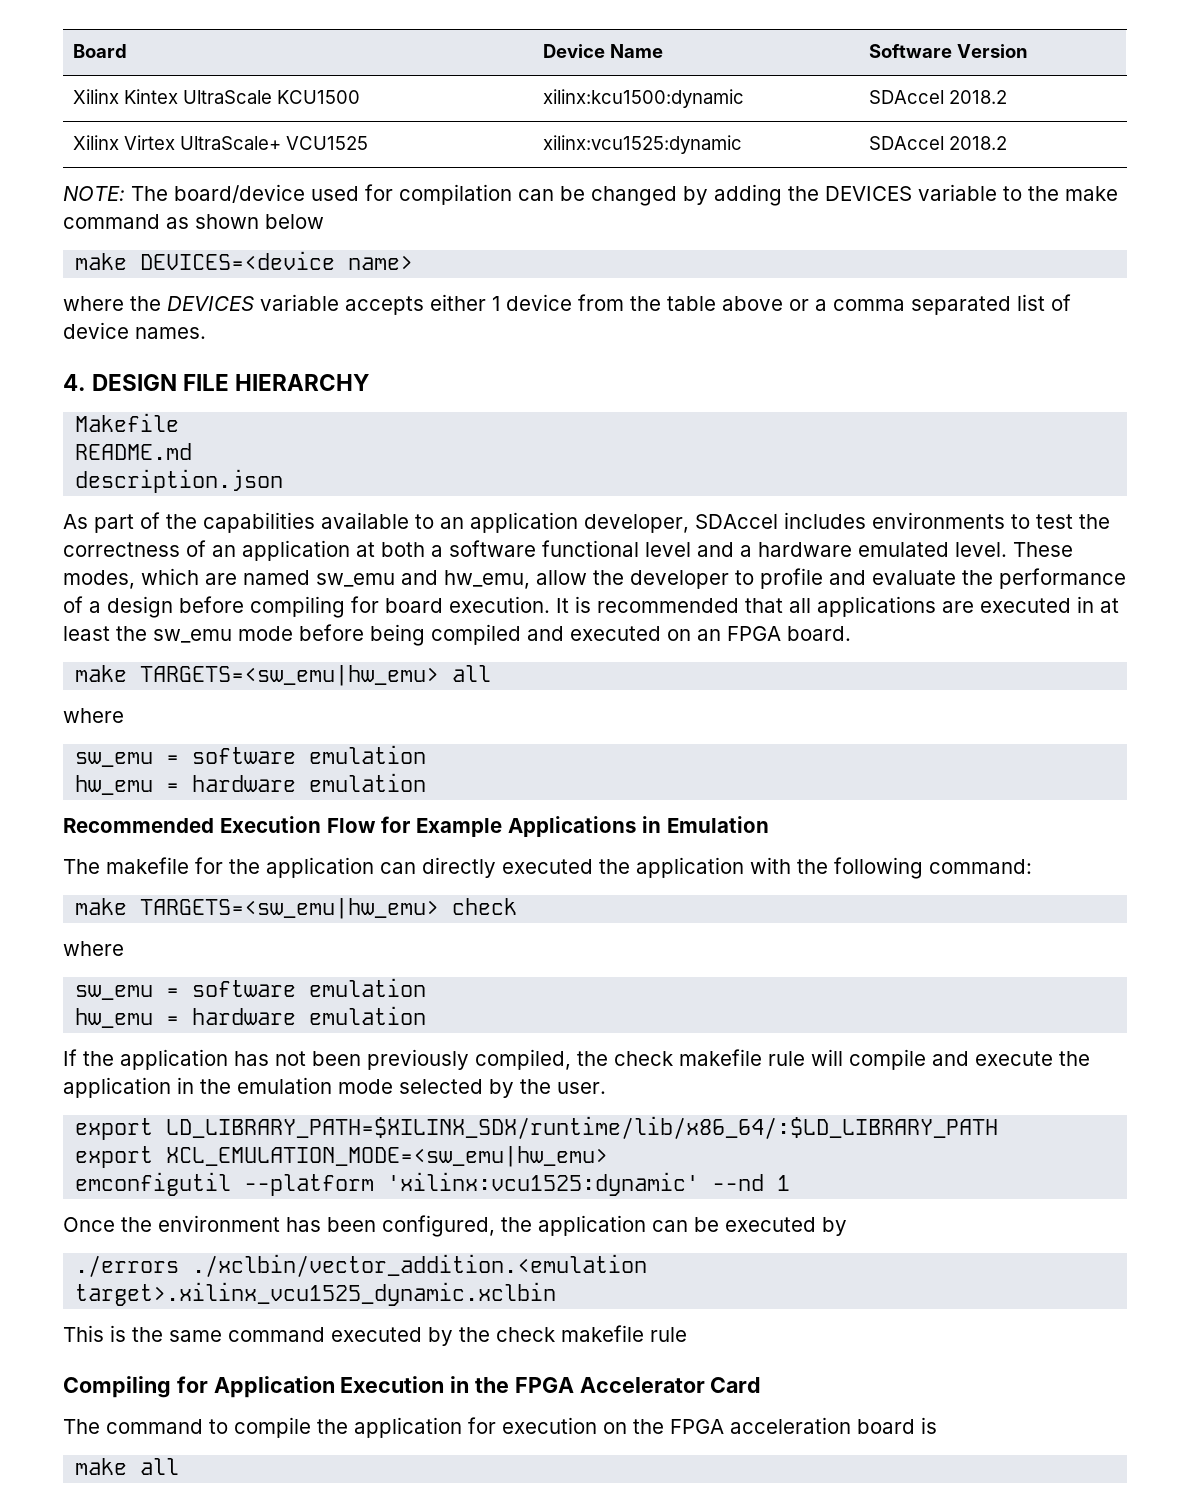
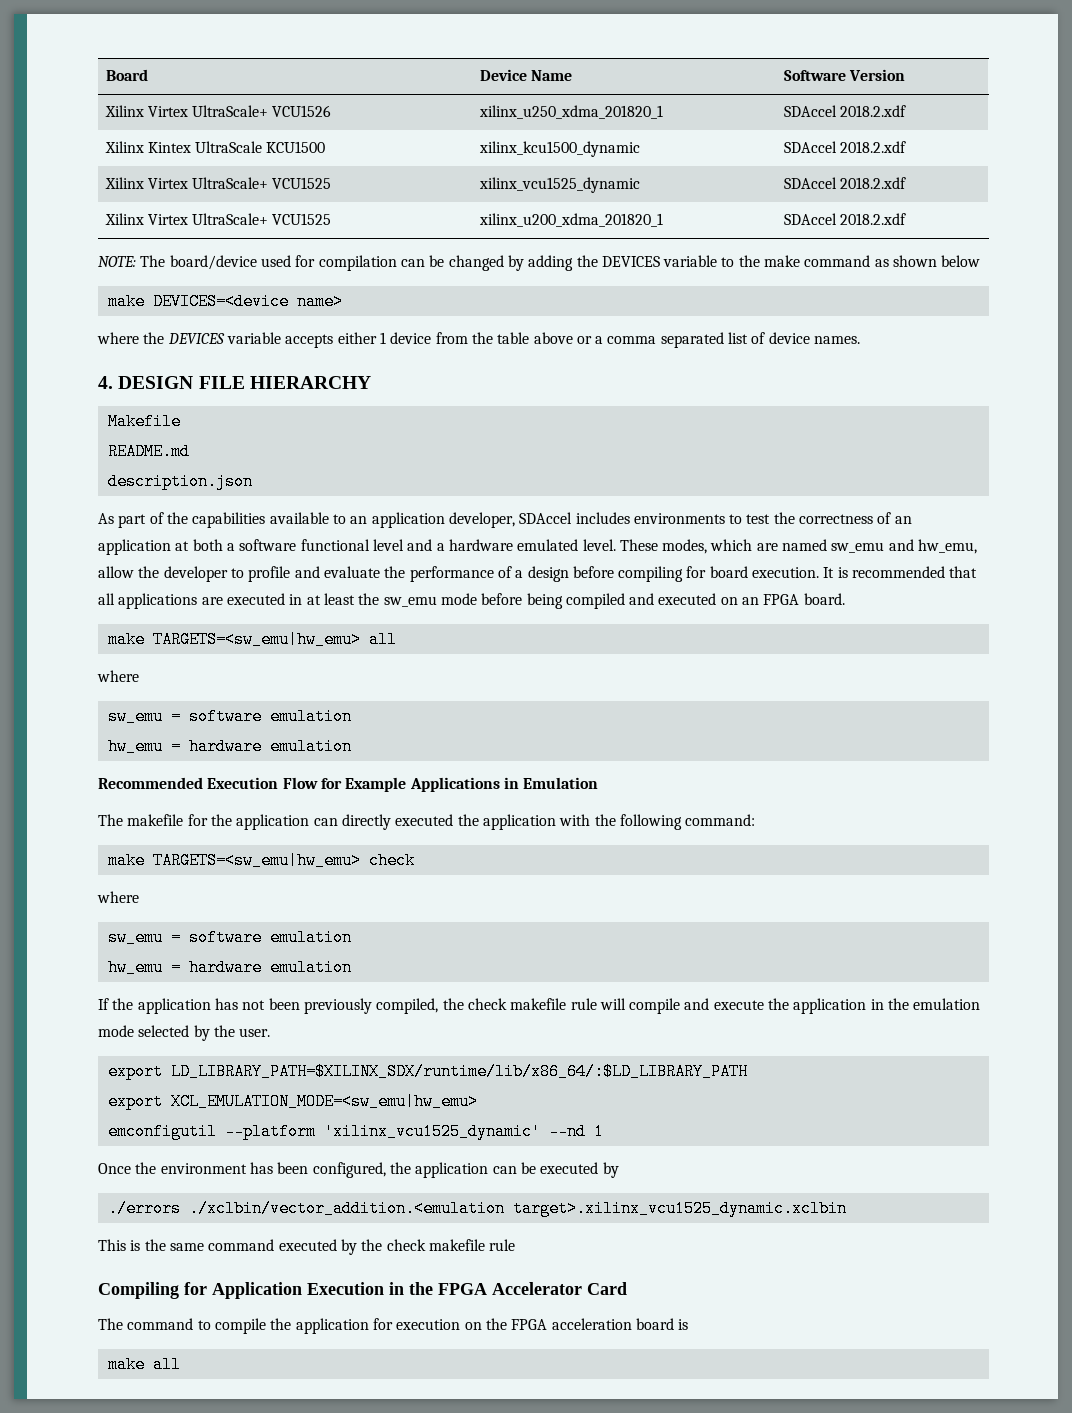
+ Xilinx Virtex UltraScale+ VCU1526 | xilinx_u250_xdma_201820_1 | SDAccel 2018.2.xdf
- Xilinx Kintex UltraScale KCU1500 | xilinx:kcu1500:dynamic | SDAccel 2018.2
- Xilinx Virtex UltraScale+ VCU1525 | xilinx:vcu1525:dynamic | SDAccel 2018.2
+ Xilinx Kintex UltraScale KCU1500 | xilinx_kcu1500_dynamic | SDAccel 2018.2.xdf
+ Xilinx Virtex UltraScale+ VCU1525 | xilinx_vcu1525_dynamic | SDAccel 2018.2.xdf
+ Xilinx Virtex UltraScale+ VCU1525 | xilinx_u200_xdma_201820_1 | SDAccel 2018.2.xdf
- emconfigutil --platform 'xilinx:vcu1525:dynamic' --nd 1
+ emconfigutil --platform 'xilinx_vcu1525_dynamic' --nd 1

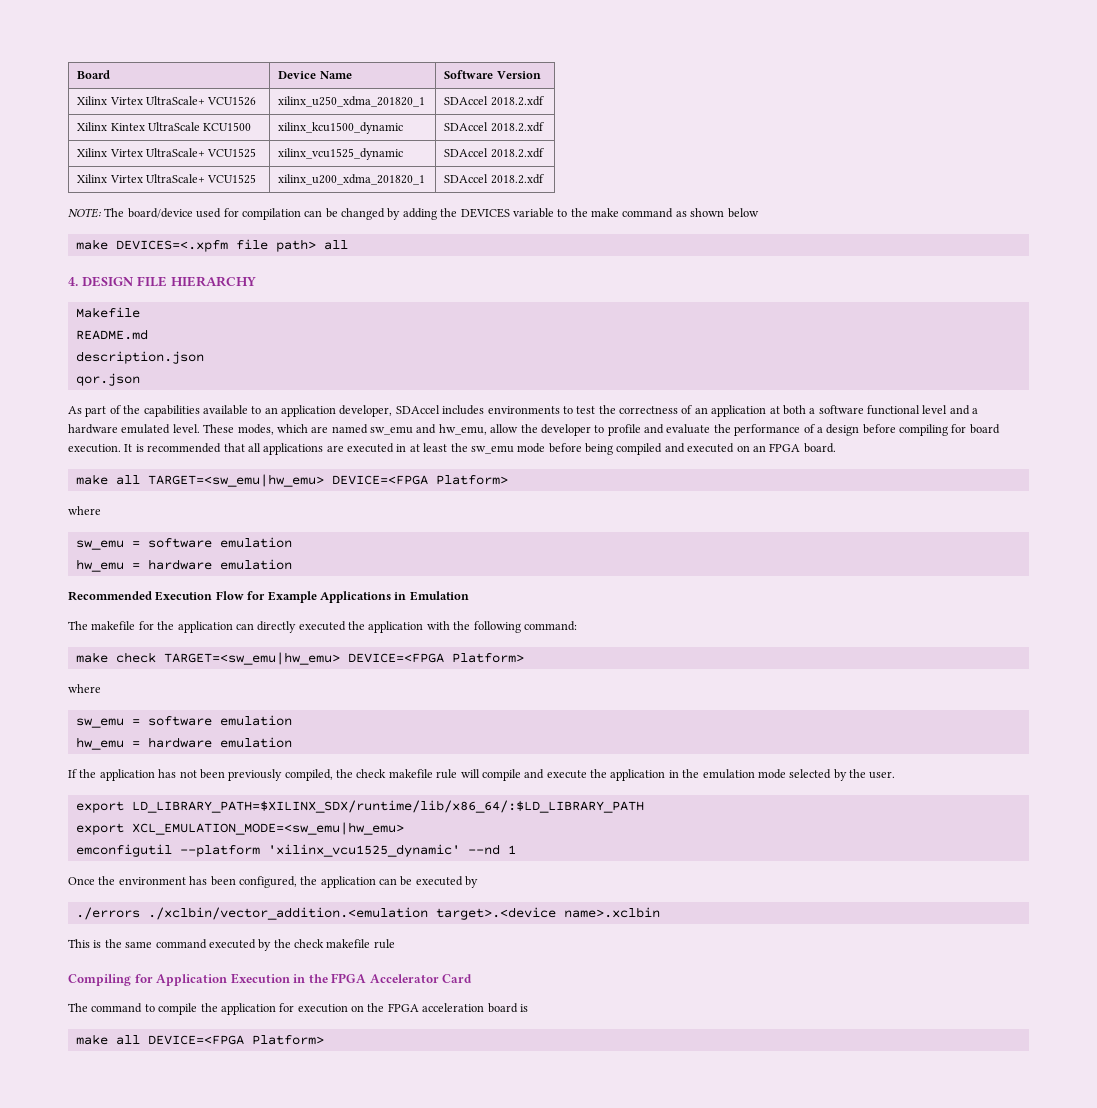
- make DEVICES=<device name>
- where the DEVICES variable accepts either 1 device from the table above or a comma separated list of device names.
+ make DEVICES=<.xpfm file path> all
+ qor.json
- make TARGETS=<sw_emu|hw_emu> all
+ make all TARGET=<sw_emu|hw_emu> DEVICE=<FPGA Platform>
- make TARGETS=<sw_emu|hw_emu> check
+ make check TARGET=<sw_emu|hw_emu> DEVICE=<FPGA Platform>
- ./errors ./xclbin/vector_addition.<emulation target>.xilinx_vcu1525_dynamic.xclbin
+ ./errors ./xclbin/vector_addition.<emulation target>.<device name>.xclbin
- make all
+ make all DEVICE=<FPGA Platform>

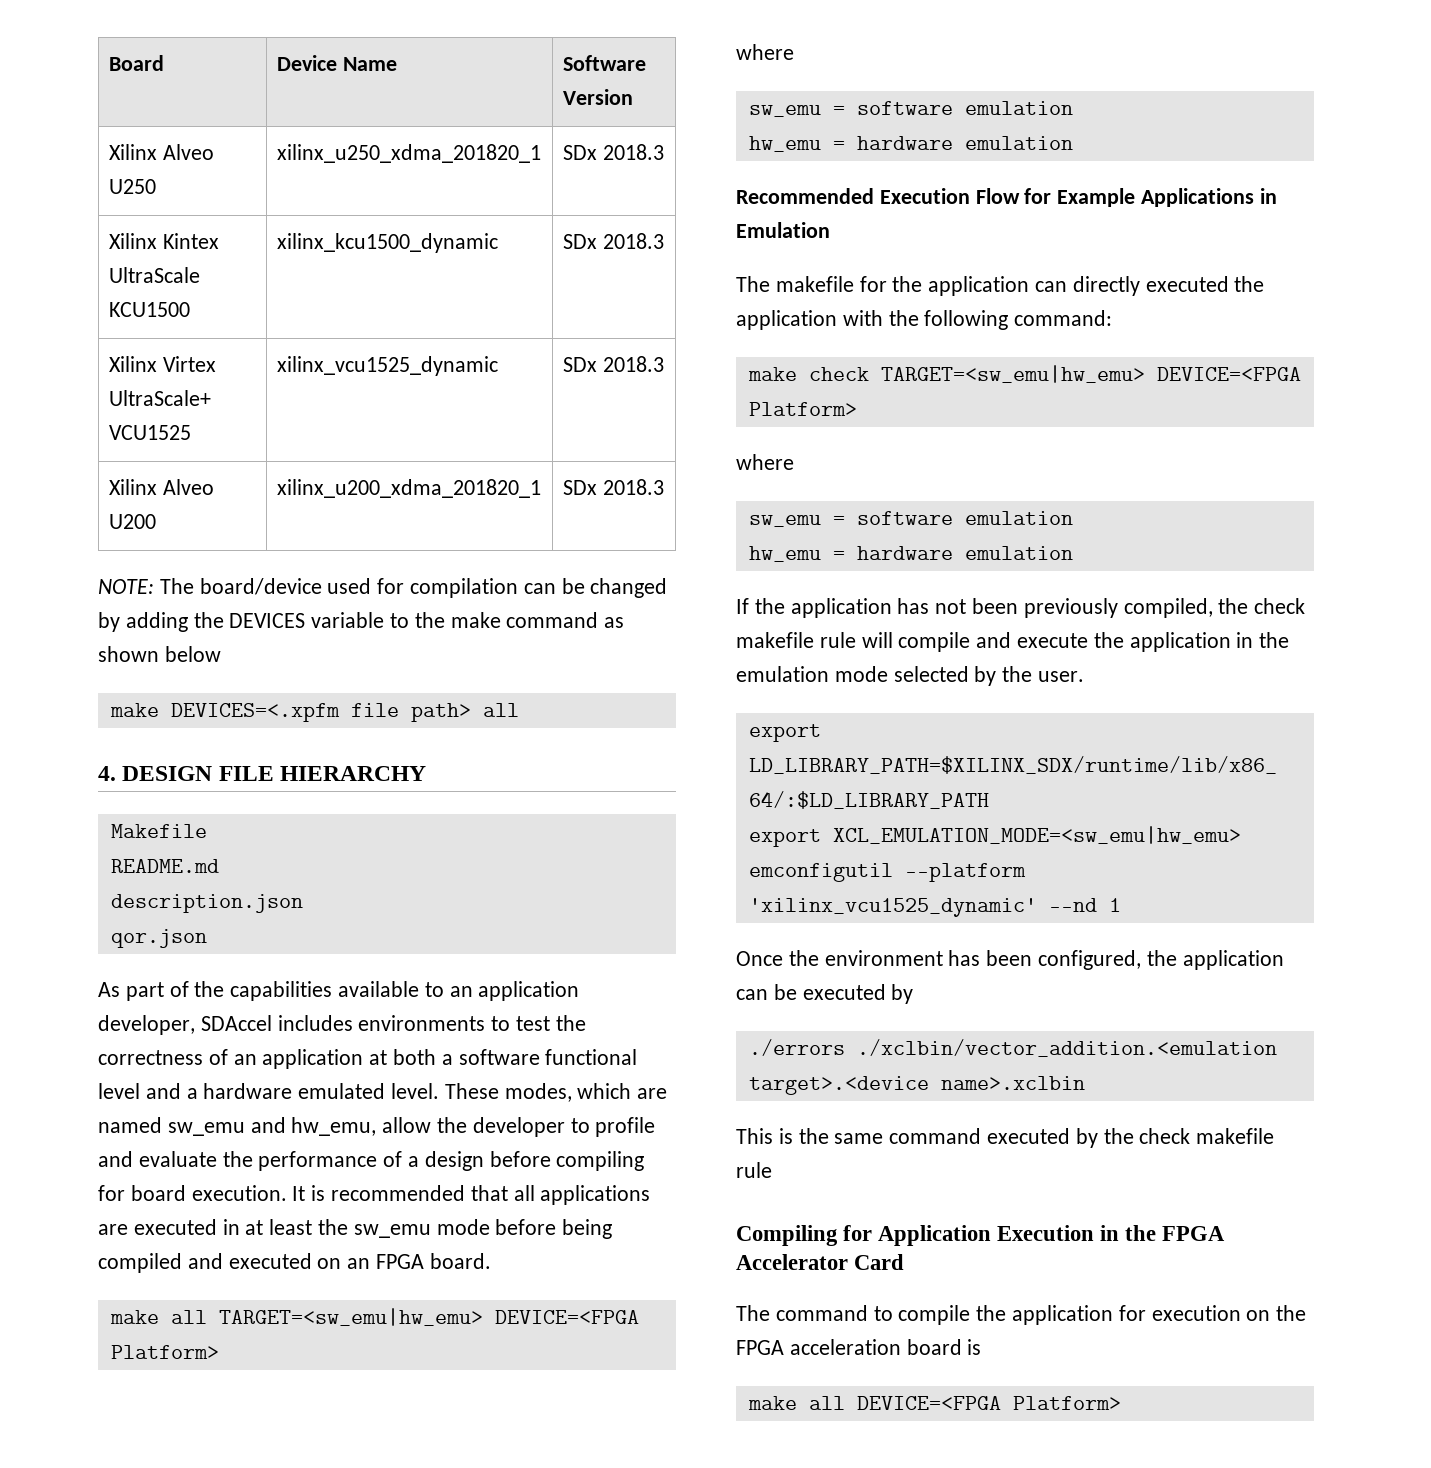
- Xilinx Virtex UltraScale+ VCU1526 | xilinx_u250_xdma_201820_1 | SDAccel 2018.2.xdf
+ Xilinx Alveo U250 | xilinx_u250_xdma_201820_1 | SDx 2018.3
- Xilinx Kintex UltraScale KCU1500 | xilinx_kcu1500_dynamic | SDAccel 2018.2.xdf
+ Xilinx Kintex UltraScale KCU1500 | xilinx_kcu1500_dynamic | SDx 2018.3
- Xilinx Virtex UltraScale+ VCU1525 | xilinx_vcu1525_dynamic | SDAccel 2018.2.xdf
- Xilinx Virtex UltraScale+ VCU1525 | xilinx_u200_xdma_201820_1 | SDAccel 2018.2.xdf
+ Xilinx Virtex UltraScale+ VCU1525 | xilinx_vcu1525_dynamic | SDx 2018.3
+ Xilinx Alveo U200 | xilinx_u200_xdma_201820_1 | SDx 2018.3

